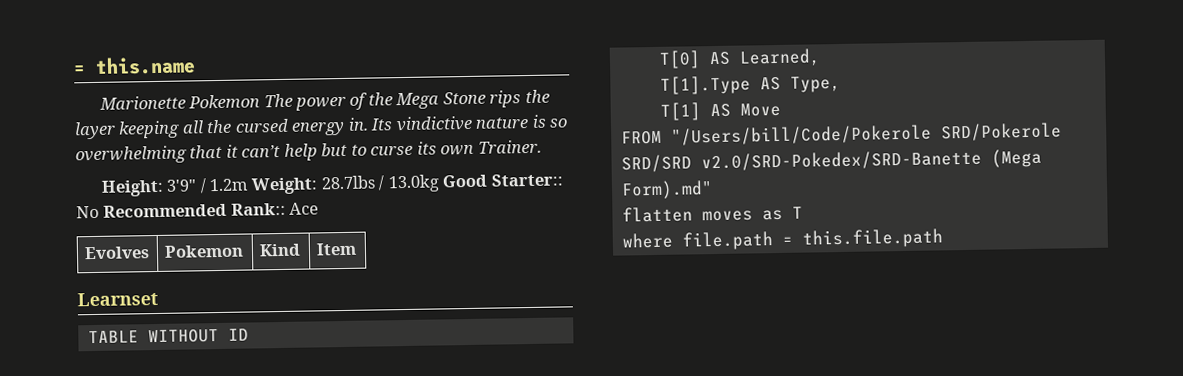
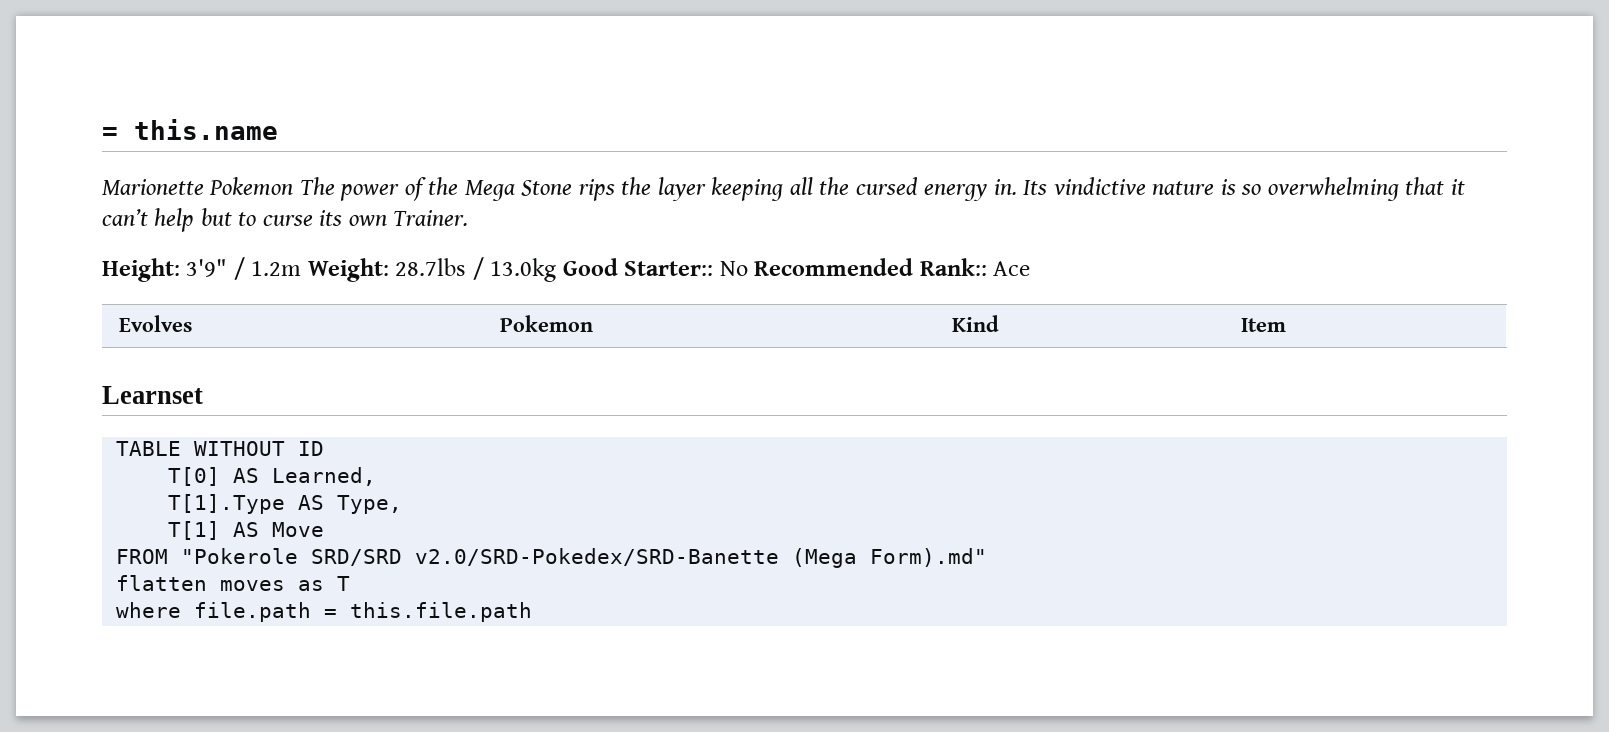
- FROM "/Users/bill/Code/Pokerole SRD/Pokerole SRD/SRD v2.0/SRD-Pokedex/SRD-Banette (Mega Form).md"
+ FROM "Pokerole SRD/SRD v2.0/SRD-Pokedex/SRD-Banette (Mega Form).md"

